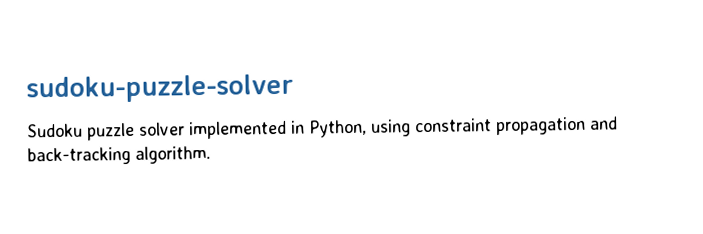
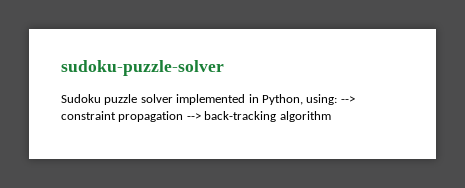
- Sudoku puzzle solver implemented in Python, using constraint propagation and back-tracking algorithm.
+ Sudoku puzzle solver implemented in Python, using: --> constraint propagation --> back-tracking algorithm

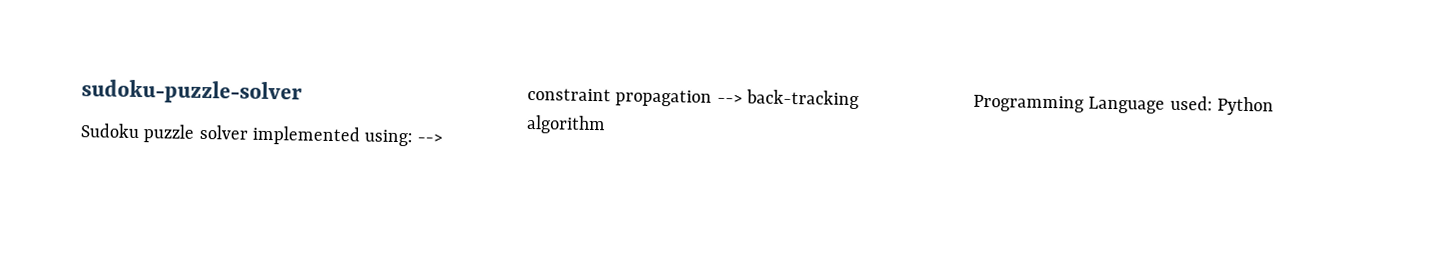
- Sudoku puzzle solver implemented in Python, using: --> constraint propagation --> back-tracking algorithm
+ Sudoku puzzle solver implemented using: --> constraint propagation --> back-tracking algorithm
+ Programming Language used: Python

